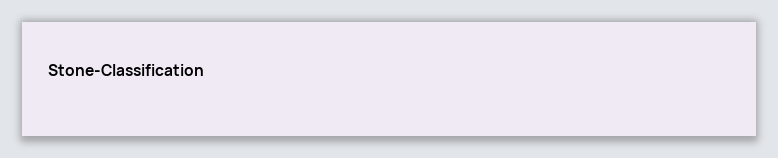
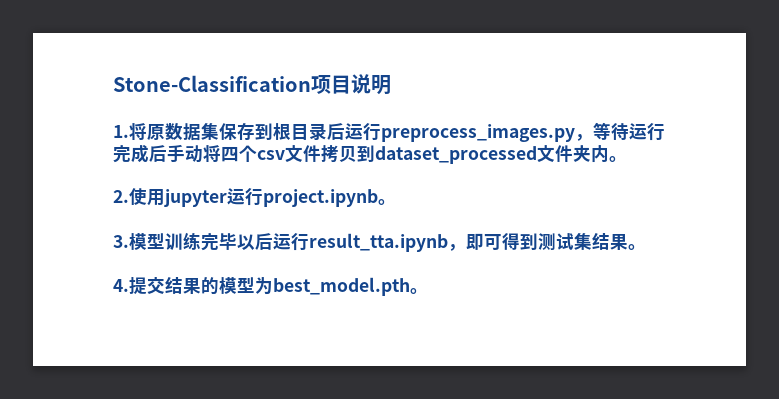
- Stone-Classification
+ Stone-Classification项目说明
+ 1.将原数据集保存到根目录后运行preprocess_images.py，等待运行完成后手动将四个csv文件拷贝到dataset_processed文件夹内。
+ 2.使用jupyter运行project.ipynb。
+ 3.模型训练完毕以后运行result_tta.ipynb，即可得到测试集结果。
+ 4.提交结果的模型为best_model.pth。

